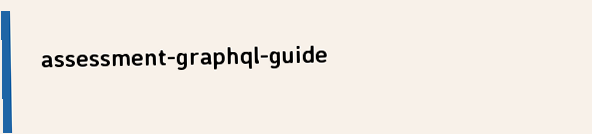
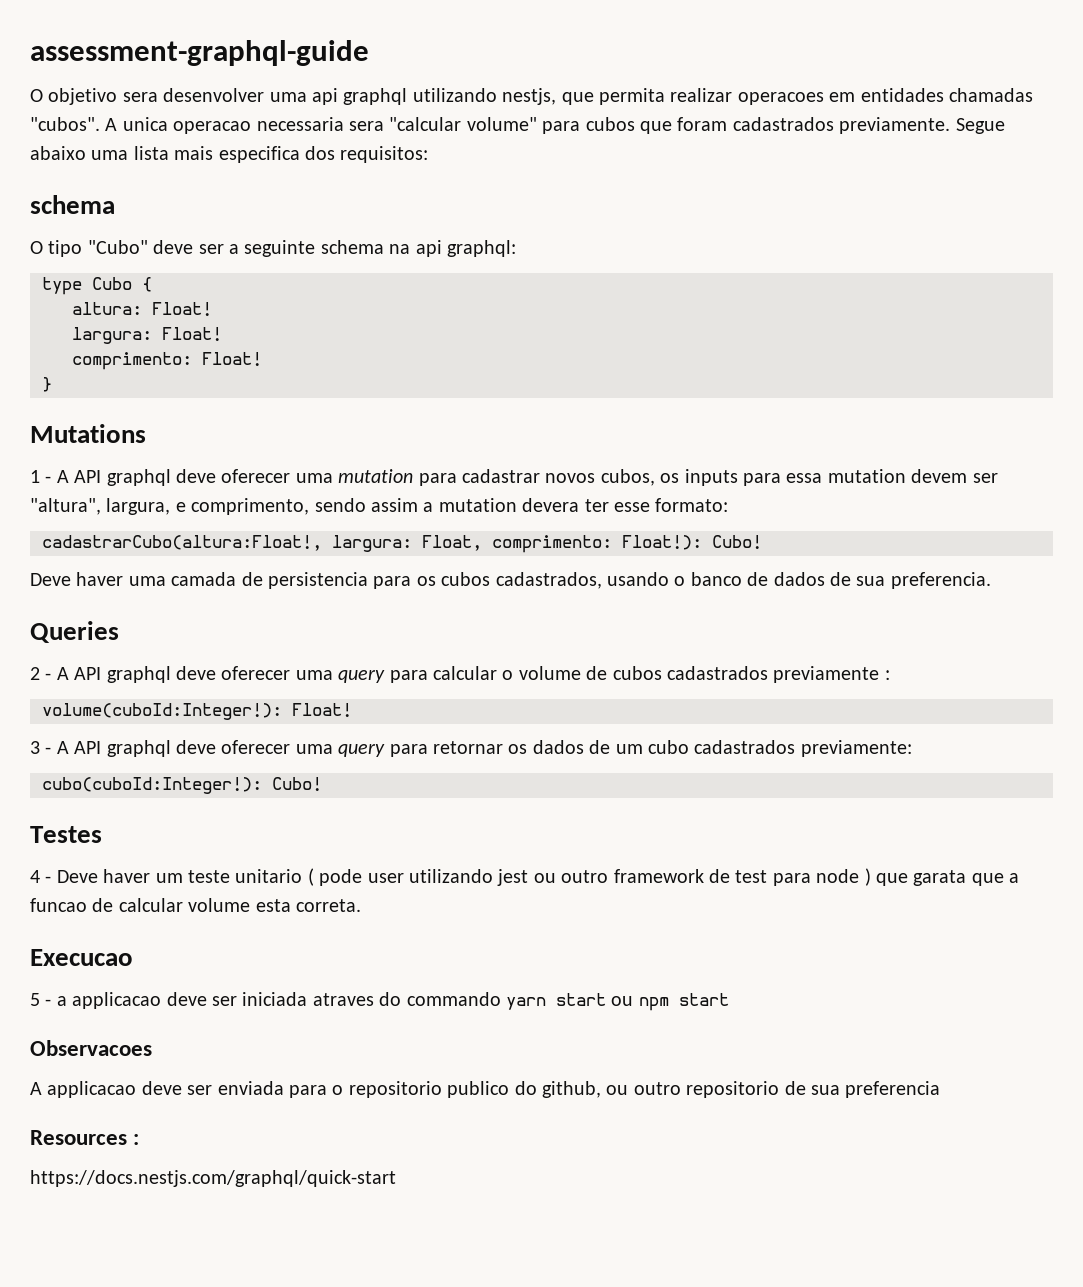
+ O objetivo sera desenvolver uma api graphql utilizando nestjs, que permita realizar operacoes em entidades chamadas "cubos". A unica operacao necessaria sera "calcular volume" para cubos que foram cadastrados previamente. Segue abaixo uma lista mais especifica dos requisitos:
+ schema
+ O tipo "Cubo" deve ser a seguinte schema na api graphql:
+ type Cubo {
+ altura: Float!
+ largura: Float!
+ comprimento: Float!
+ }
+ Mutations
+ 1 - A API graphql deve oferecer uma mutation para cadastrar novos cubos, os inputs para essa mutation devem ser "altura", largura, e comprimento, sendo assim a mutation devera ter esse formato:
+ cadastrarCubo(altura:Float!, largura: Float, comprimento: Float!): Cubo!
+ Deve haver uma camada de persistencia para os cubos cadastrados, usando o banco de dados de sua preferencia.
+ Queries
+ 2 - A API graphql deve oferecer uma query para calcular o volume de cubos cadastrados previamente :
+ volume(cuboId:Integer!): Float!
+ 3 - A API graphql deve oferecer uma query para retornar os dados de um cubo cadastrados previamente:
+ cubo(cuboId:Integer!): Cubo!
+ Testes
+ 4 - Deve haver um teste unitario ( pode user utilizando jest ou outro framework de test para node ) que garata que a funcao de calcular volume esta correta.
+ Execucao
+ 5 - a applicacao deve ser iniciada atraves do commando yarn start ou npm start
+ Observacoes
+ A applicacao deve ser enviada para o repositorio publico do github, ou outro repositorio de sua preferencia
+ Resources :
+ https://docs.nestjs.com/graphql/quick-start

